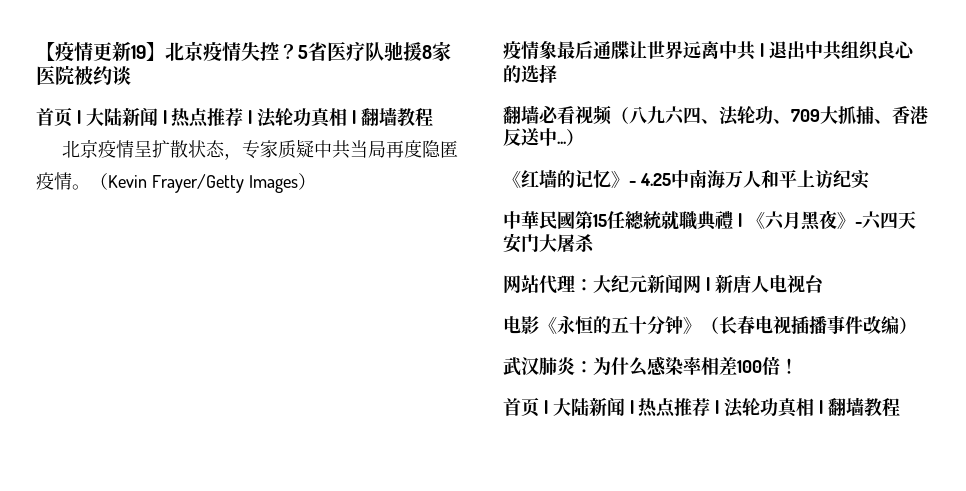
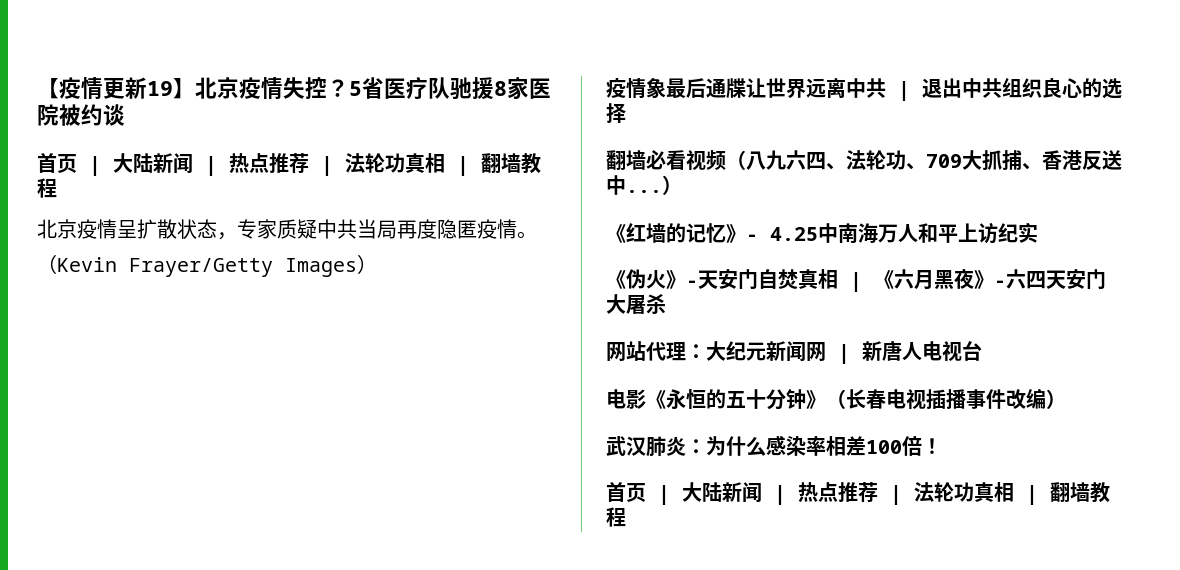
- 中華民國第15任總統就職典禮 | 《六月黑夜》-六四天安门大屠杀
+ 《伪火》-天安门自焚真相 | 《六月黑夜》-六四天安门大屠杀

